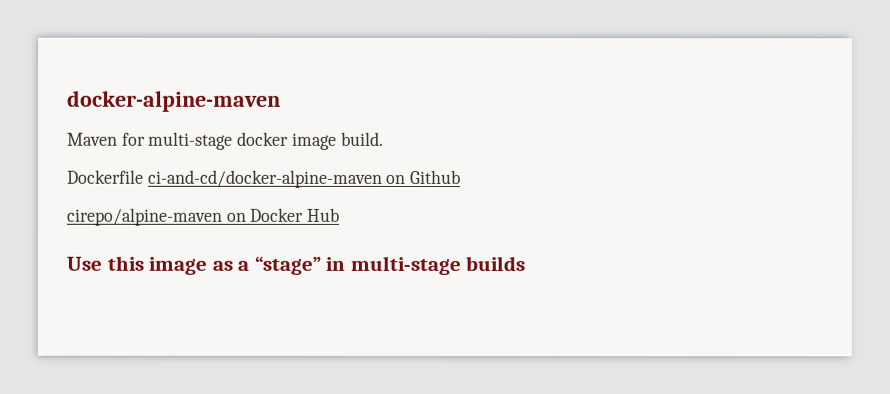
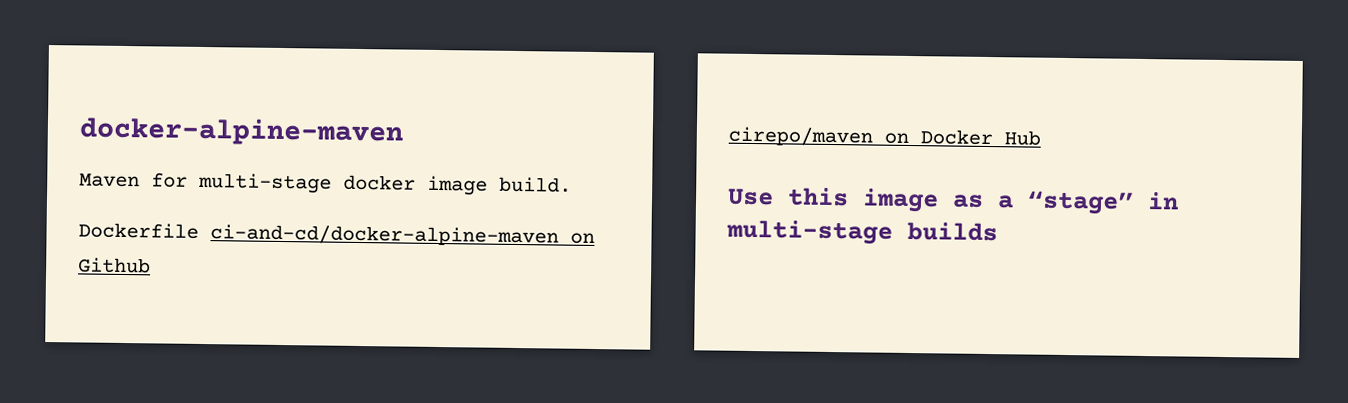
- cirepo/alpine-maven on Docker Hub
+ cirepo/maven on Docker Hub

